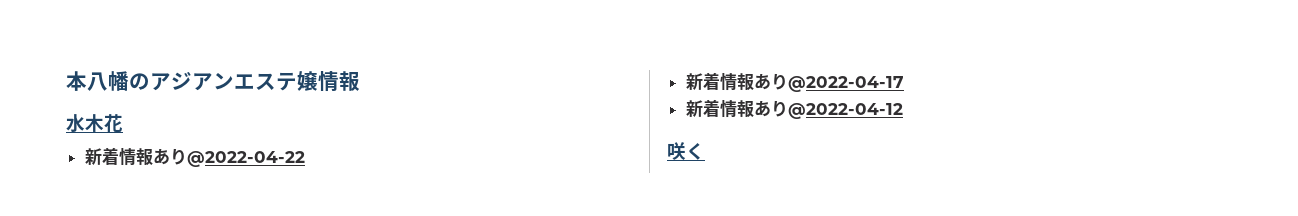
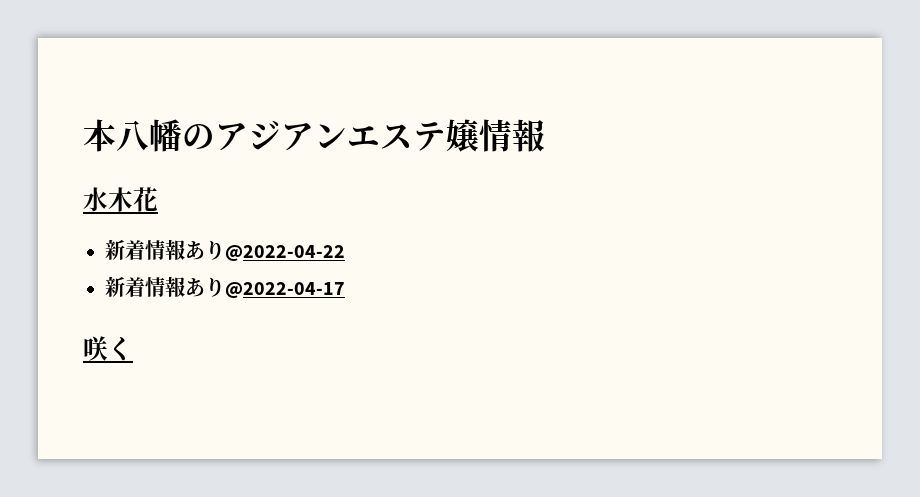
- 新着情報あり@2022-04-12

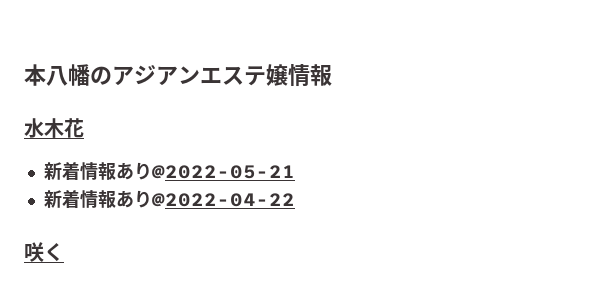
+ 新着情報あり@2022-05-21
  新着情報あり@2022-04-22
- 新着情報あり@2022-04-17

